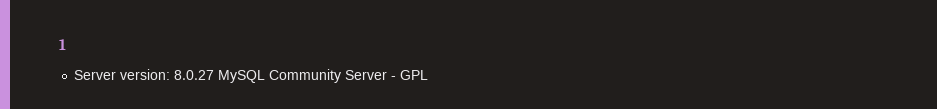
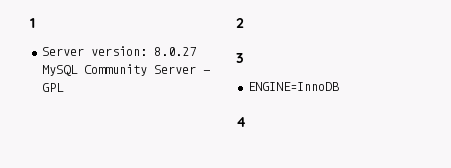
+ 2
+ 3
+ ENGINE=InnoDB
+ 4

